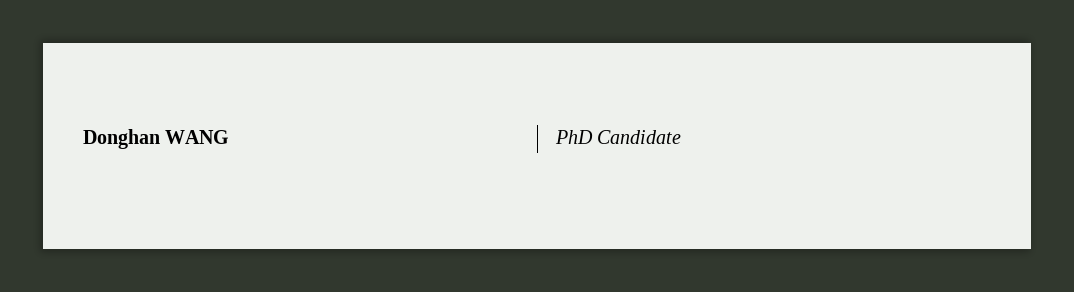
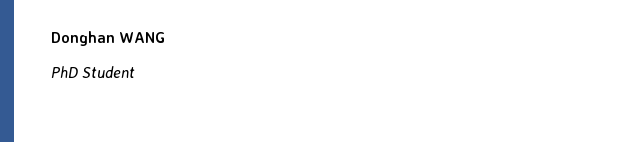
- PhD Candidate
+ PhD Student

